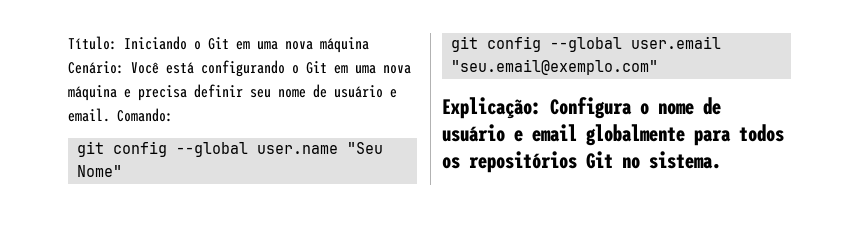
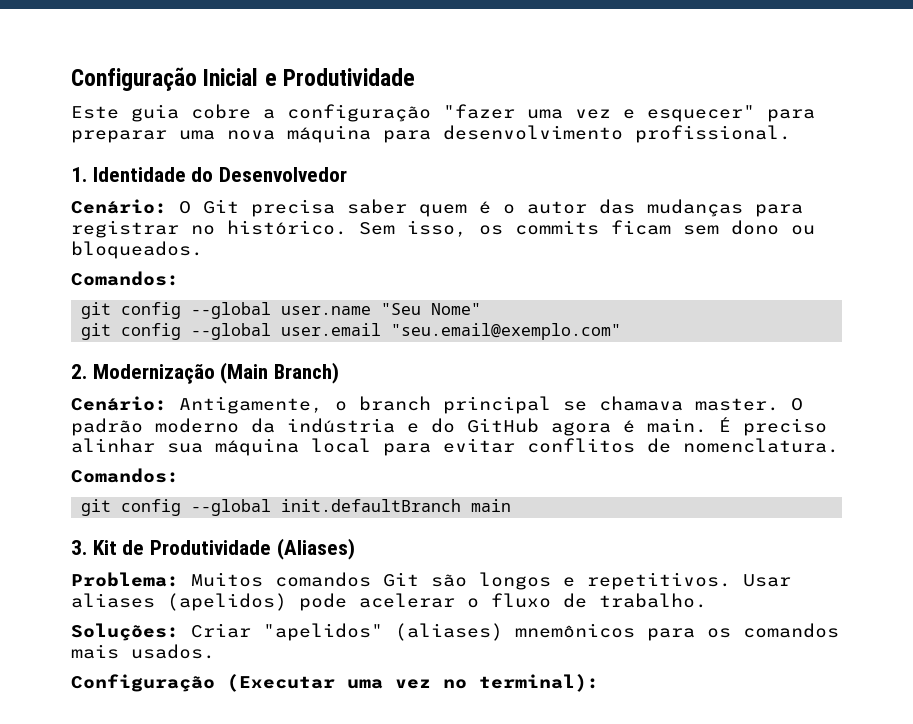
- Título: Iniciando o Git em uma nova máquina Cenário: Você está configurando o Git em uma nova máquina e precisa definir seu nome de usuário e email. Comando:
+ Configuração Inicial e Produtividade
+ Este guia cobre a configuração "fazer uma vez e esquecer" para preparar uma nova máquina para desenvolvimento profissional.
+ 1. Identidade do Desenvolvedor
+ Cenário: O Git precisa saber quem é o autor das mudanças para registrar no histórico. Sem isso, os commits ficam sem dono ou bloqueados.
+ Comandos:
- Explicação: Configura o nome de usuário e email globalmente para todos os repositórios Git no sistema.
+ 2. Modernização (Main Branch)
+ Cenário: Antigamente, o branch principal se chamava master. O padrão moderno da indústria e do GitHub agora é main. É preciso alinhar sua máquina local para evitar conflitos de nomenclatura.
+ Comandos:
+ git config --global init.defaultBranch main
+ 3. Kit de Produtividade (Aliases)
+ Problema: Muitos comandos Git são longos e repetitivos. Usar aliases (apelidos) pode acelerar o fluxo de trabalho.
+ Soluções: Criar "apelidos" (aliases) mnemônicos para os comandos mais usados.
+ Configuração (Executar uma vez no terminal):

